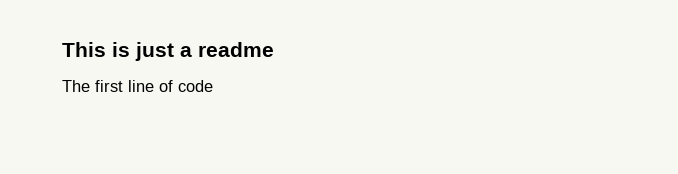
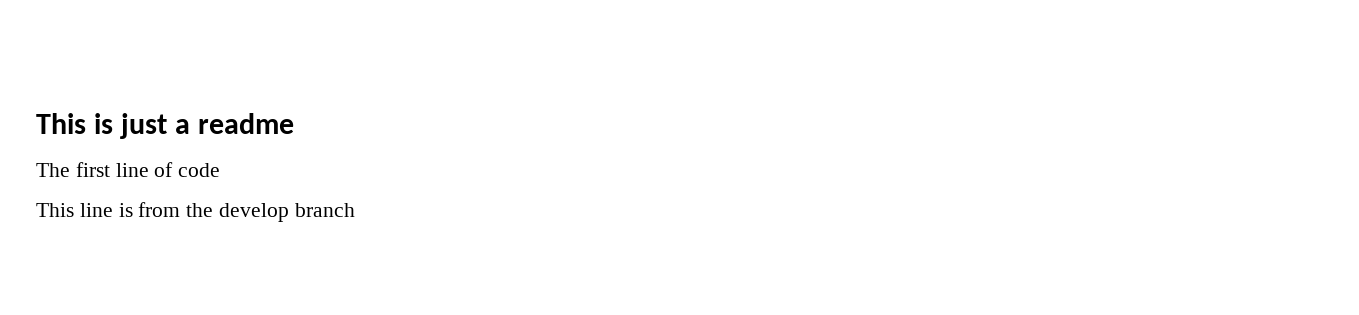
+ This line is from the develop branch

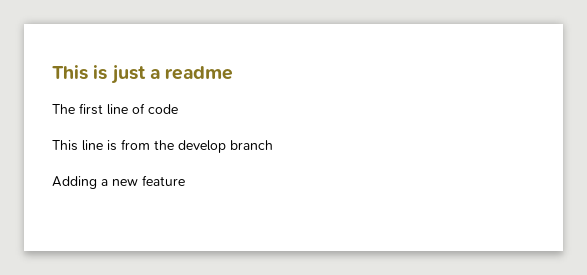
+ Adding a new feature

